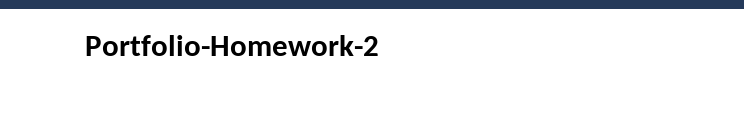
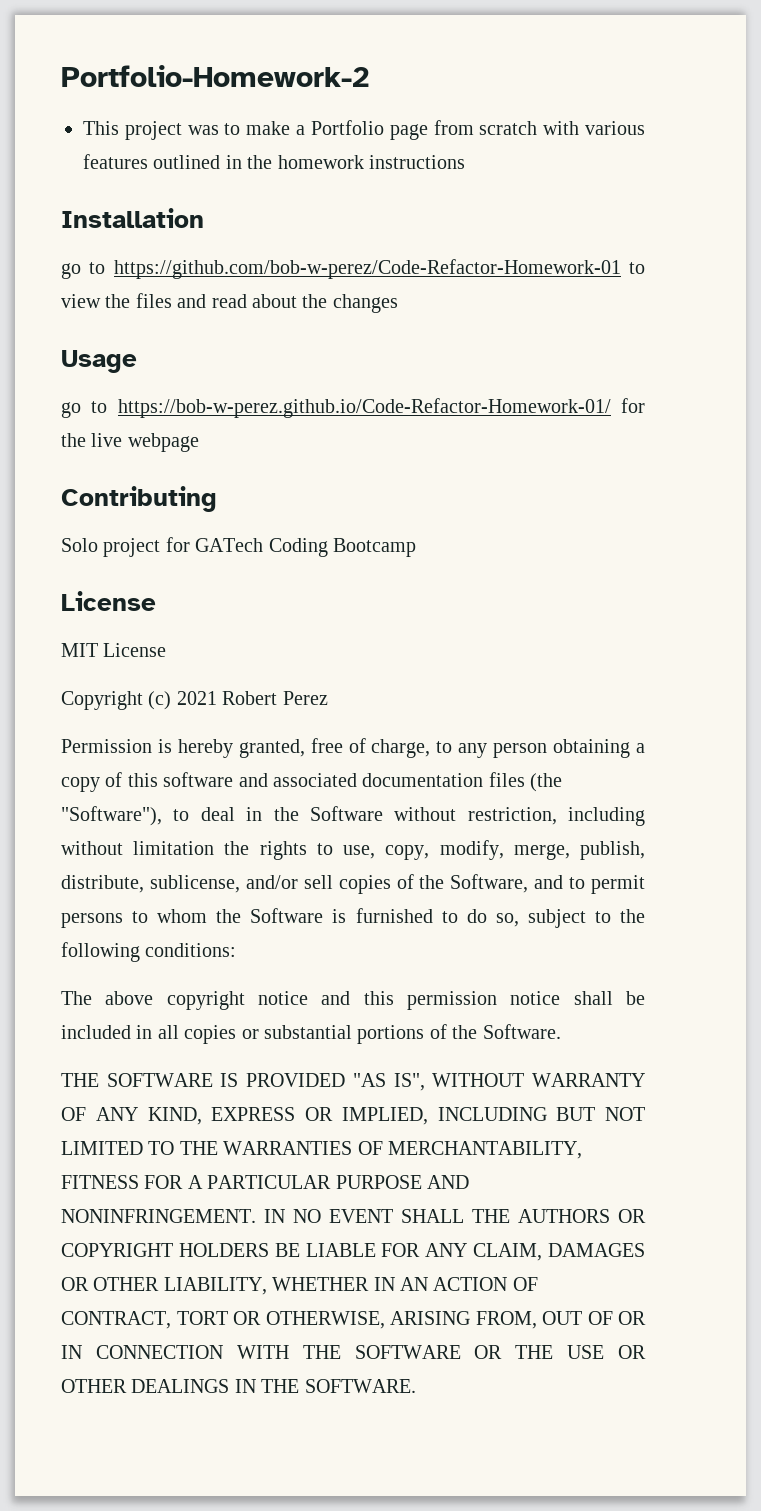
+ This project was to make a Portfolio page from scratch with various features outlined in the homework instructions
+ Installation
+ go to https://github.com/bob-w-perez/Code-Refactor-Homework-01 to view the files and read about the changes
+ Usage
+ go to https://bob-w-perez.github.io/Code-Refactor-Homework-01/ for the live webpage
+ Contributing
+ Solo project for GATech Coding Bootcamp
+ License
+ MIT License
+ Copyright (c) 2021 Robert Perez
+ Permission is hereby granted, free of charge, to any person obtaining a copy of this software and associated documentation files (the "Software"), to deal in the Software without restriction, including without limitation the rights to use, copy, modify, merge, publish, distribute, sublicense, and/or sell copies of the Software, and to permit persons to whom the Software is furnished to do so, subject to the following conditions:
+ The above copyright notice and this permission notice shall be included in all copies or substantial portions of the Software.
+ THE SOFTWARE IS PROVIDED "AS IS", WITHOUT WARRANTY OF ANY KIND, EXPRESS OR IMPLIED, INCLUDING BUT NOT LIMITED TO THE WARRANTIES OF MERCHANTABILITY, FITNESS FOR A PARTICULAR PURPOSE AND NONINFRINGEMENT. IN NO EVENT SHALL THE AUTHORS OR COPYRIGHT HOLDERS BE LIABLE FOR ANY CLAIM, DAMAGES OR OTHER LIABILITY, WHETHER IN AN ACTION OF CONTRACT, TORT OR OTHERWISE, ARISING FROM, OUT OF OR IN CONNECTION WITH THE SOFTWARE OR THE USE OR OTHER DEALINGS IN THE SOFTWARE.

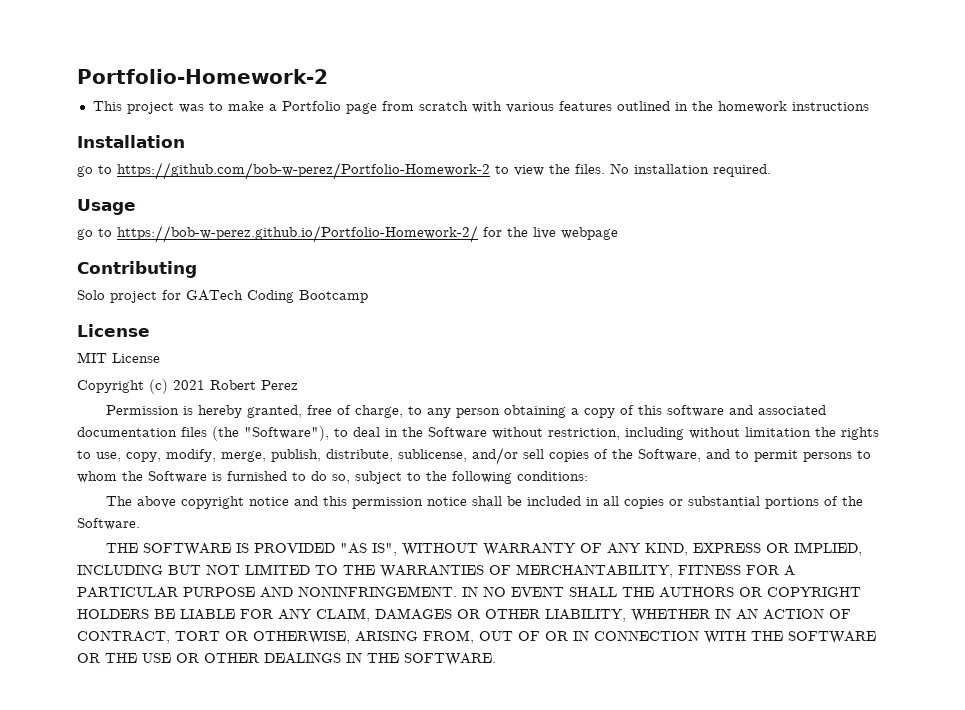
- go to https://github.com/bob-w-perez/Code-Refactor-Homework-01 to view the files and read about the changes
+ go to https://github.com/bob-w-perez/Portfolio-Homework-2 to view the files. No installation required.
- go to https://bob-w-perez.github.io/Code-Refactor-Homework-01/ for the live webpage
+ go to https://bob-w-perez.github.io/Portfolio-Homework-2/ for the live webpage

